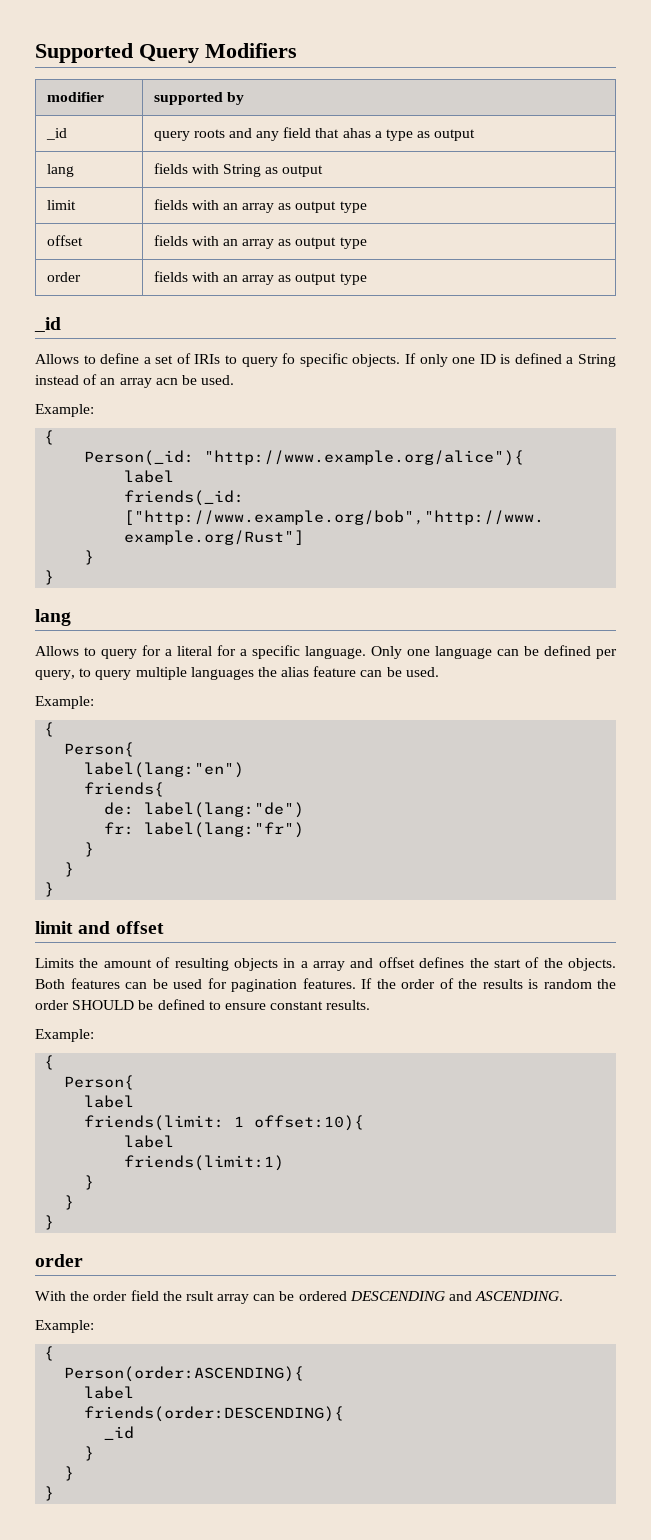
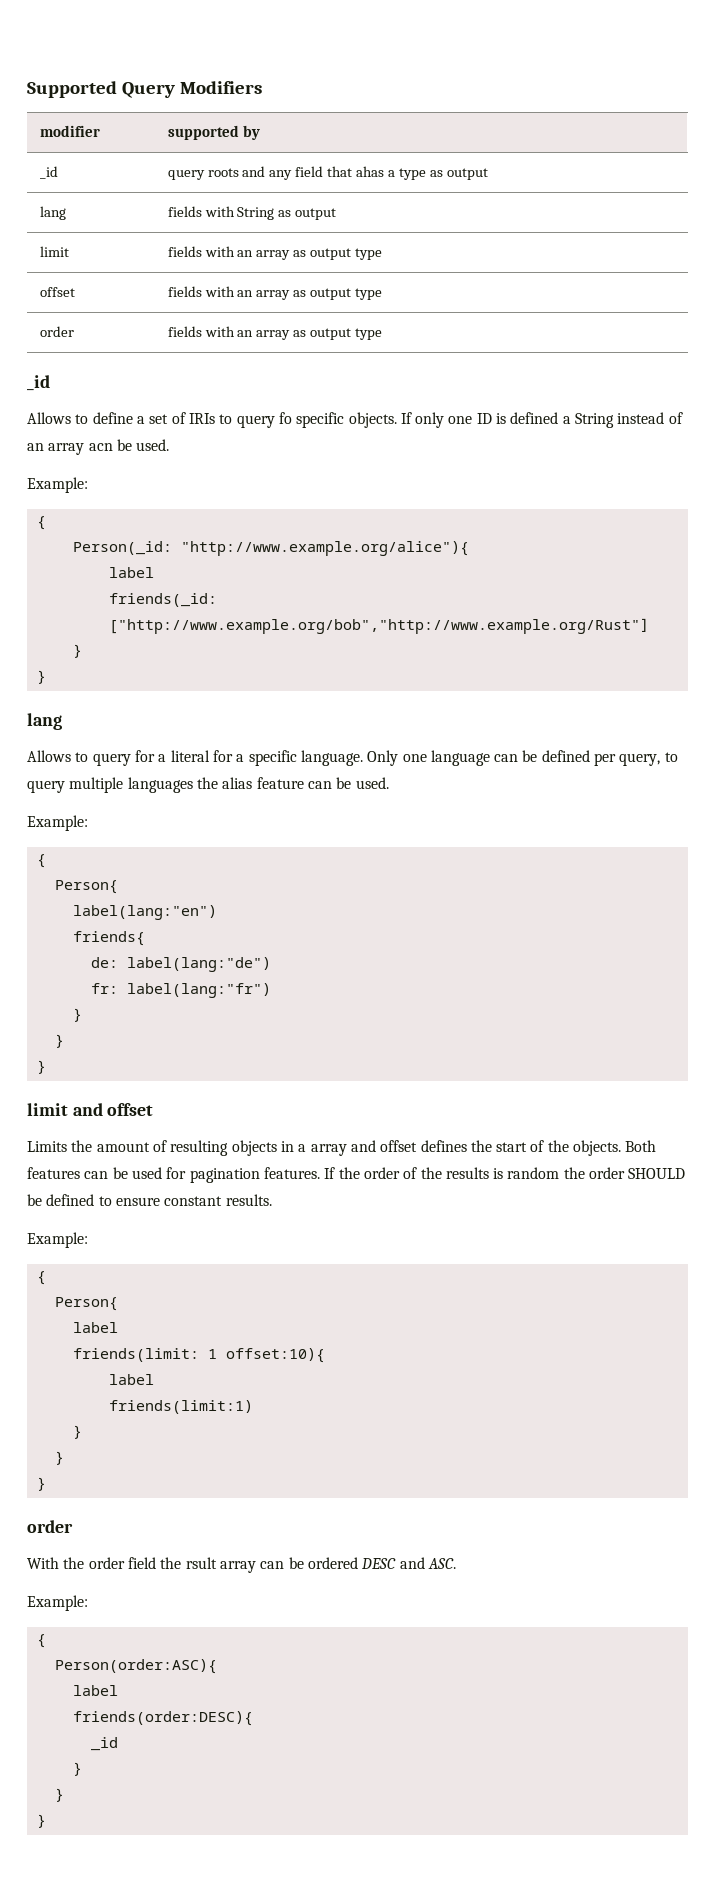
- With the order field the rsult array can be ordered DESCENDING and ASCENDING.
+ With the order field the rsult array can be ordered DESC and ASC.
  Example:
  {
- Person(order:ASCENDING){
+ Person(order:ASC){
  label
- friends(order:DESCENDING){
+ friends(order:DESC){

